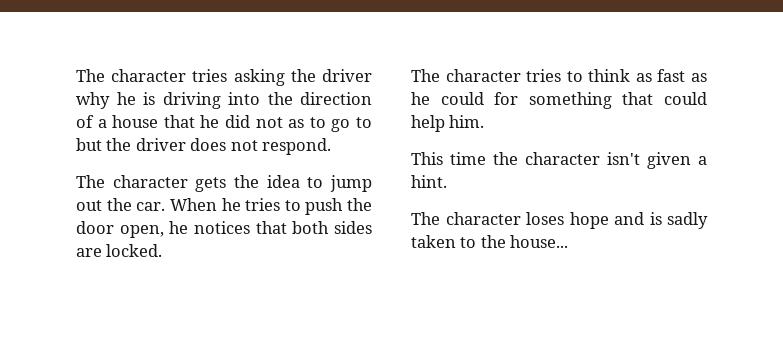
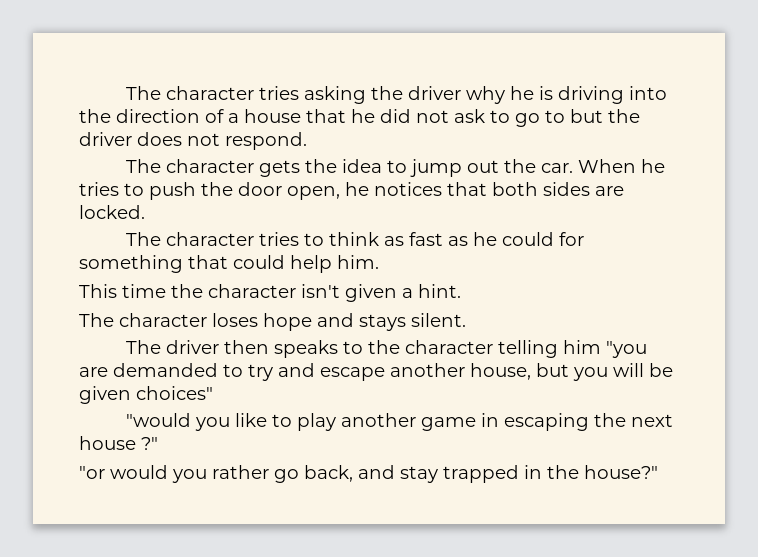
- The character tries asking the driver why he is driving into the direction of a house that he did not as to go to but the driver does not respond.
+ The character tries asking the driver why he is driving into the direction of a house that he did not ask to go to but the driver does not respond.
- The character loses hope and is sadly taken to the house...
+ The character loses hope and stays silent.
+ The driver then speaks to the character telling him "you are demanded to try and escape another house, but you will be given choices"
+ "would you like to play another game in escaping the next house ?"
+ "or would you rather go back, and stay trapped in the house?"

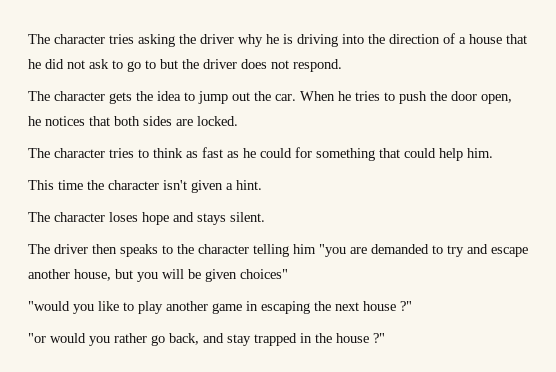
- "or would you rather go back, and stay trapped in the house?"
+ "or would you rather go back, and stay trapped in the house ?"

